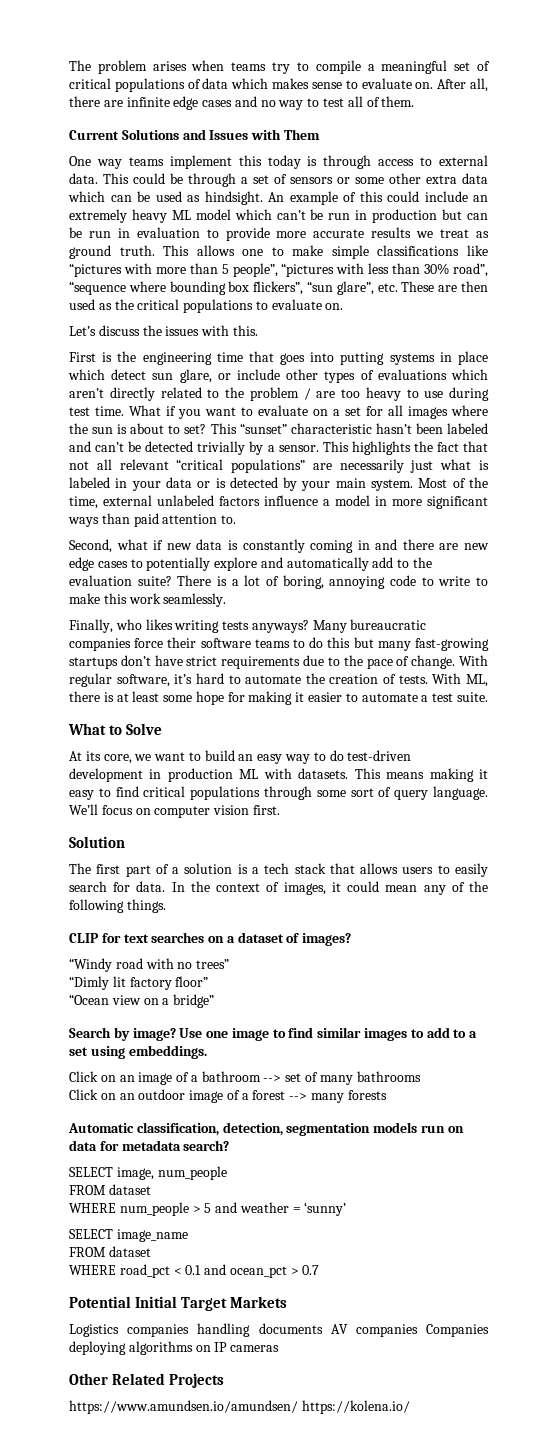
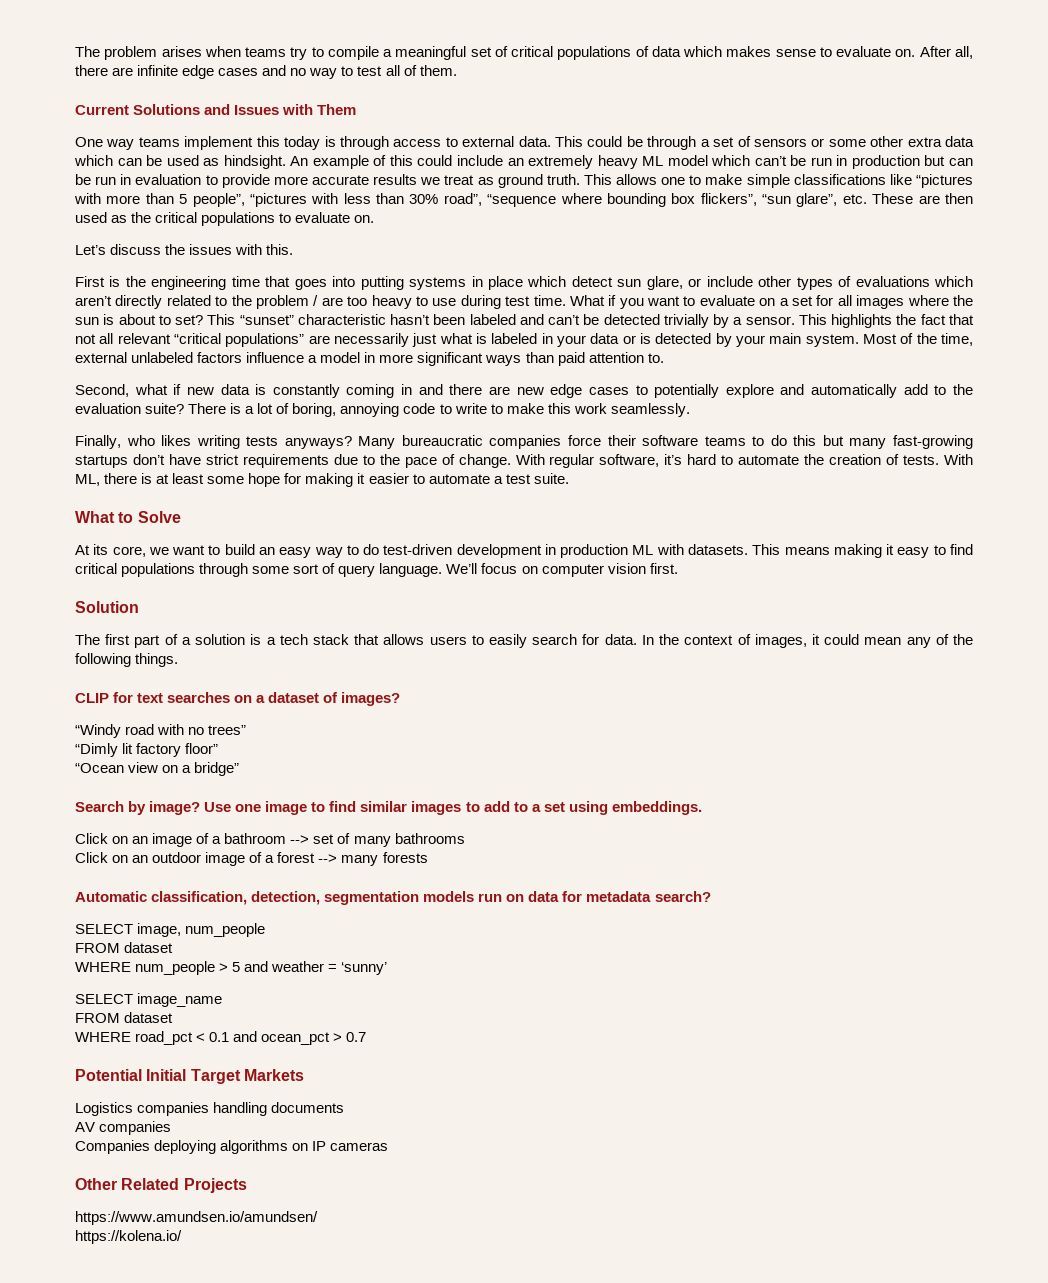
- Logistics companies handling documents AV companies Companies deploying algorithms on IP cameras
+ Logistics companies handling documents
+ AV companies
+ Companies deploying algorithms on IP cameras
- https://www.amundsen.io/amundsen/ https://kolena.io/
+ https://www.amundsen.io/amundsen/
+ https://kolena.io/

